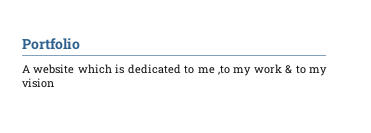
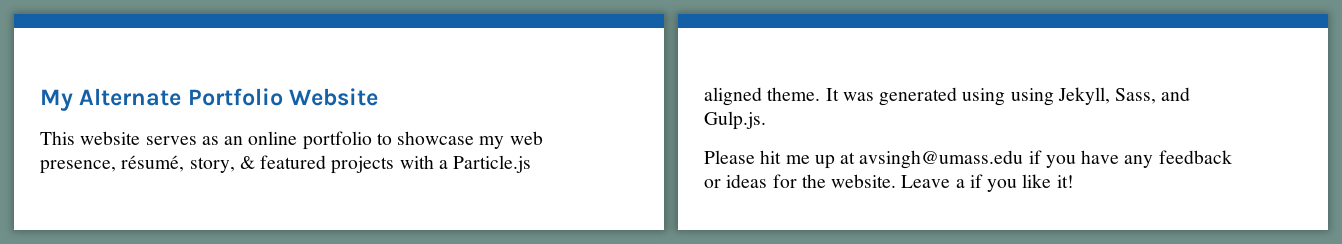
- Portfolio
- A website which is dedicated to me ,to my work & to my vision
+ My Alternate Portfolio Website
+ This website serves as an online portfolio to showcase my web presence, résumé, story, & featured projects with a Particle.js aligned theme. It was generated using using Jekyll, Sass, and Gulp.js.
+ Please hit me up at avsingh@umass.edu if you have any feedback or ideas for the website. Leave a if you like it!

